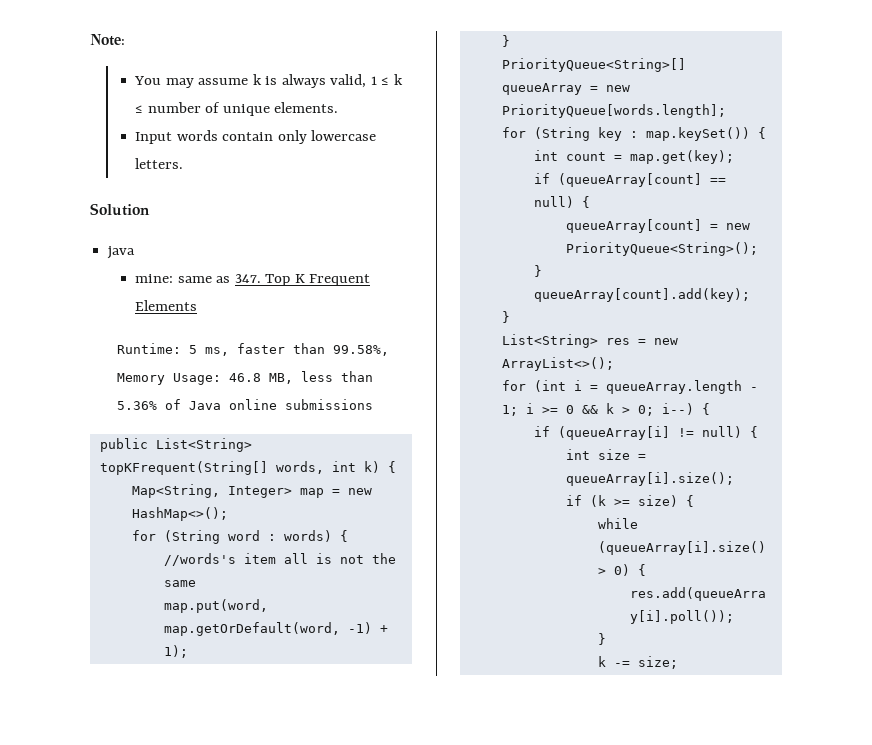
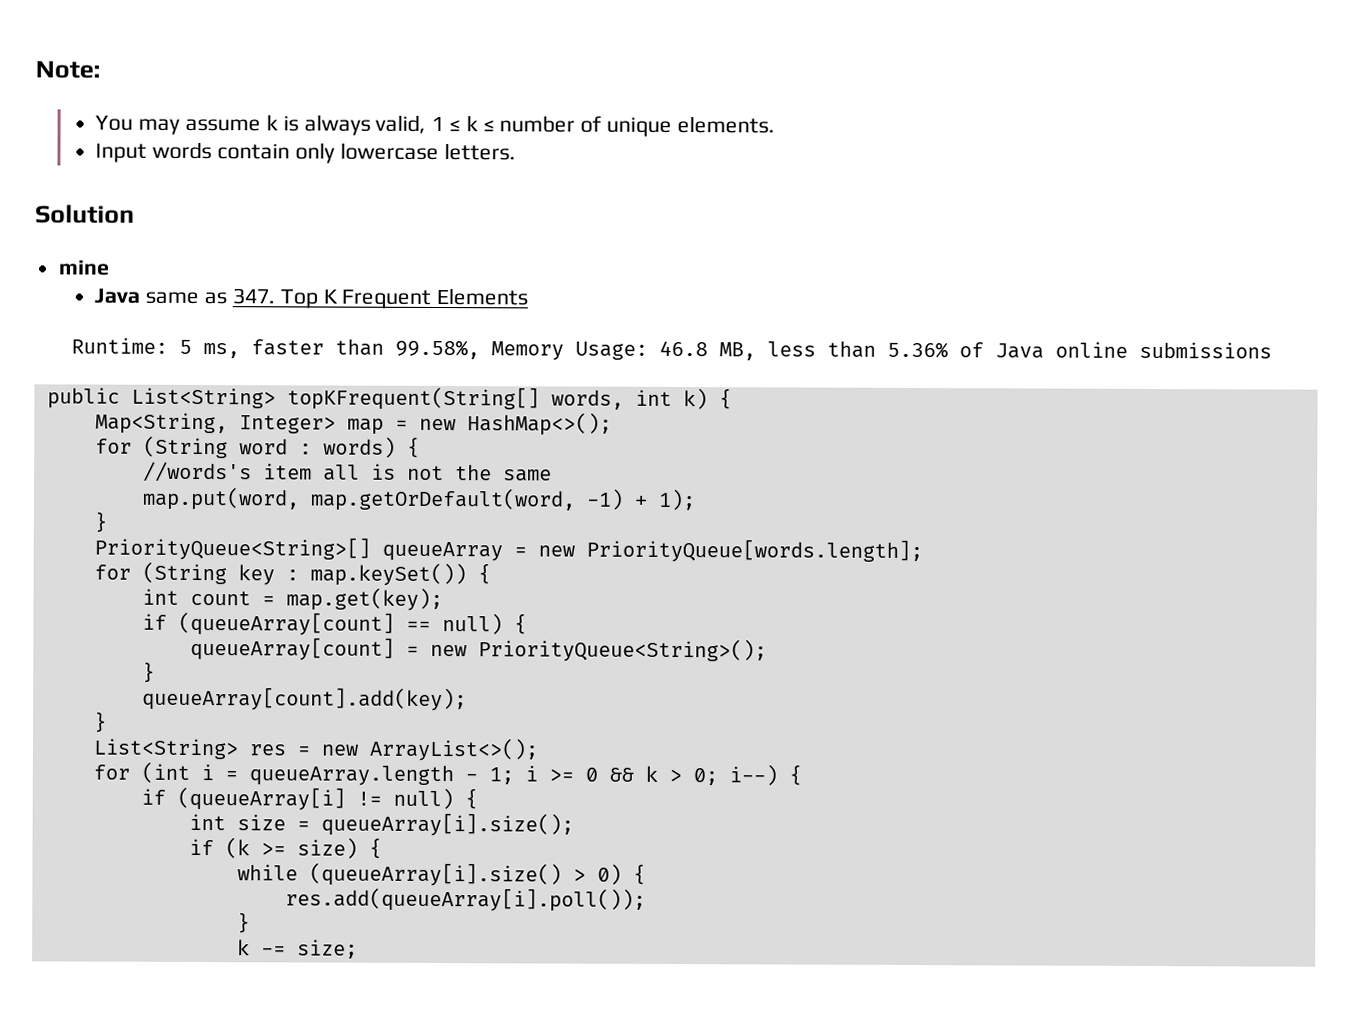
- java
- mine: same as 347. Top K Frequent Elements
+ mine
+ Java same as 347. Top K Frequent Elements

